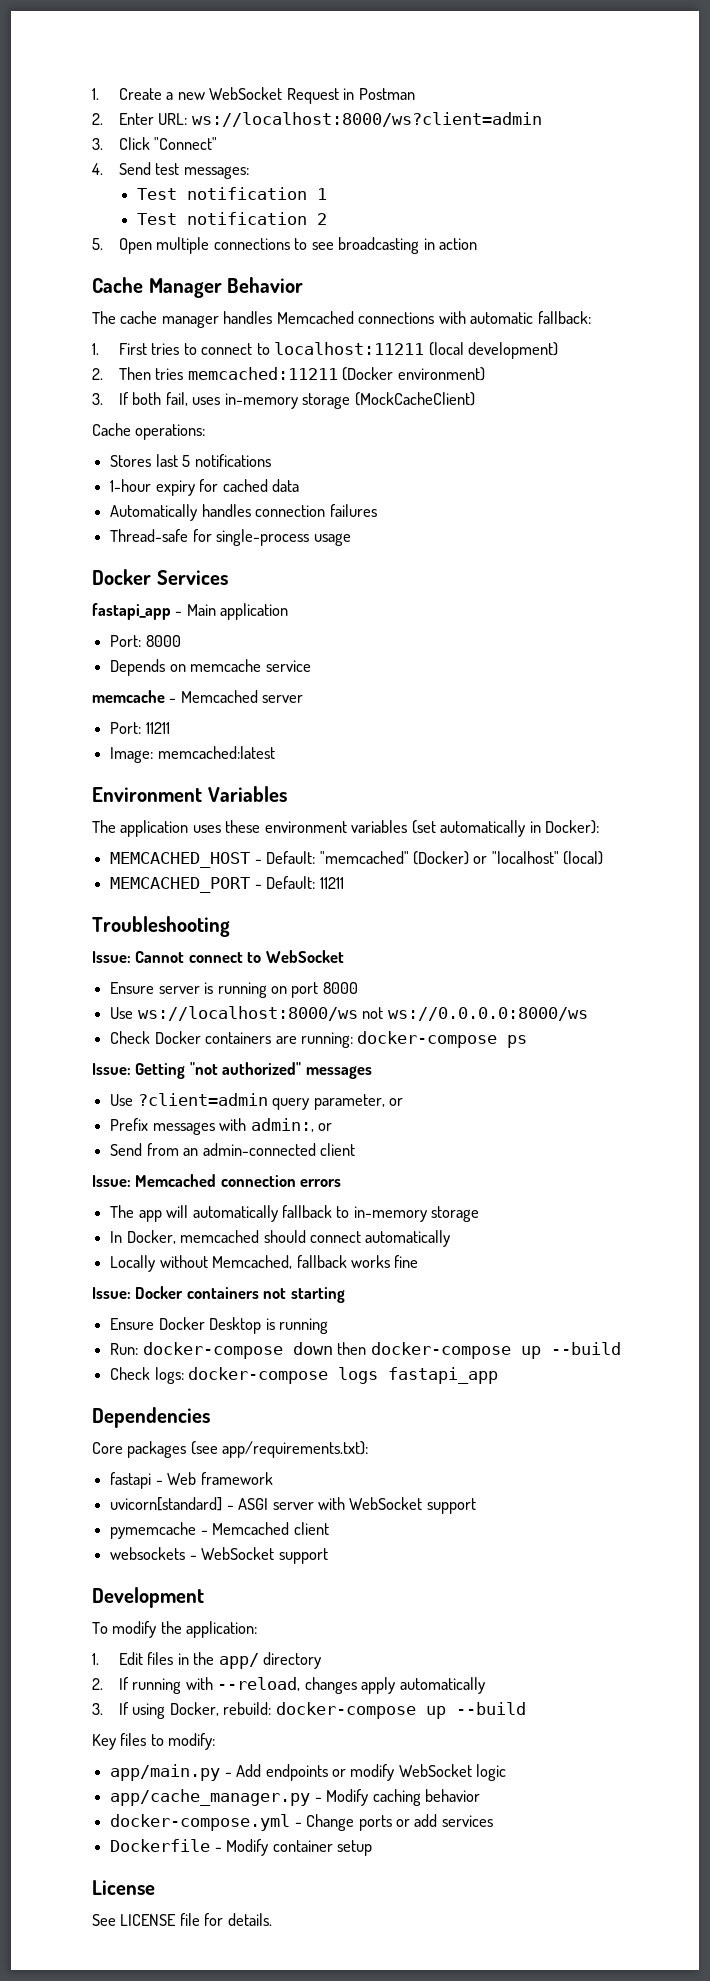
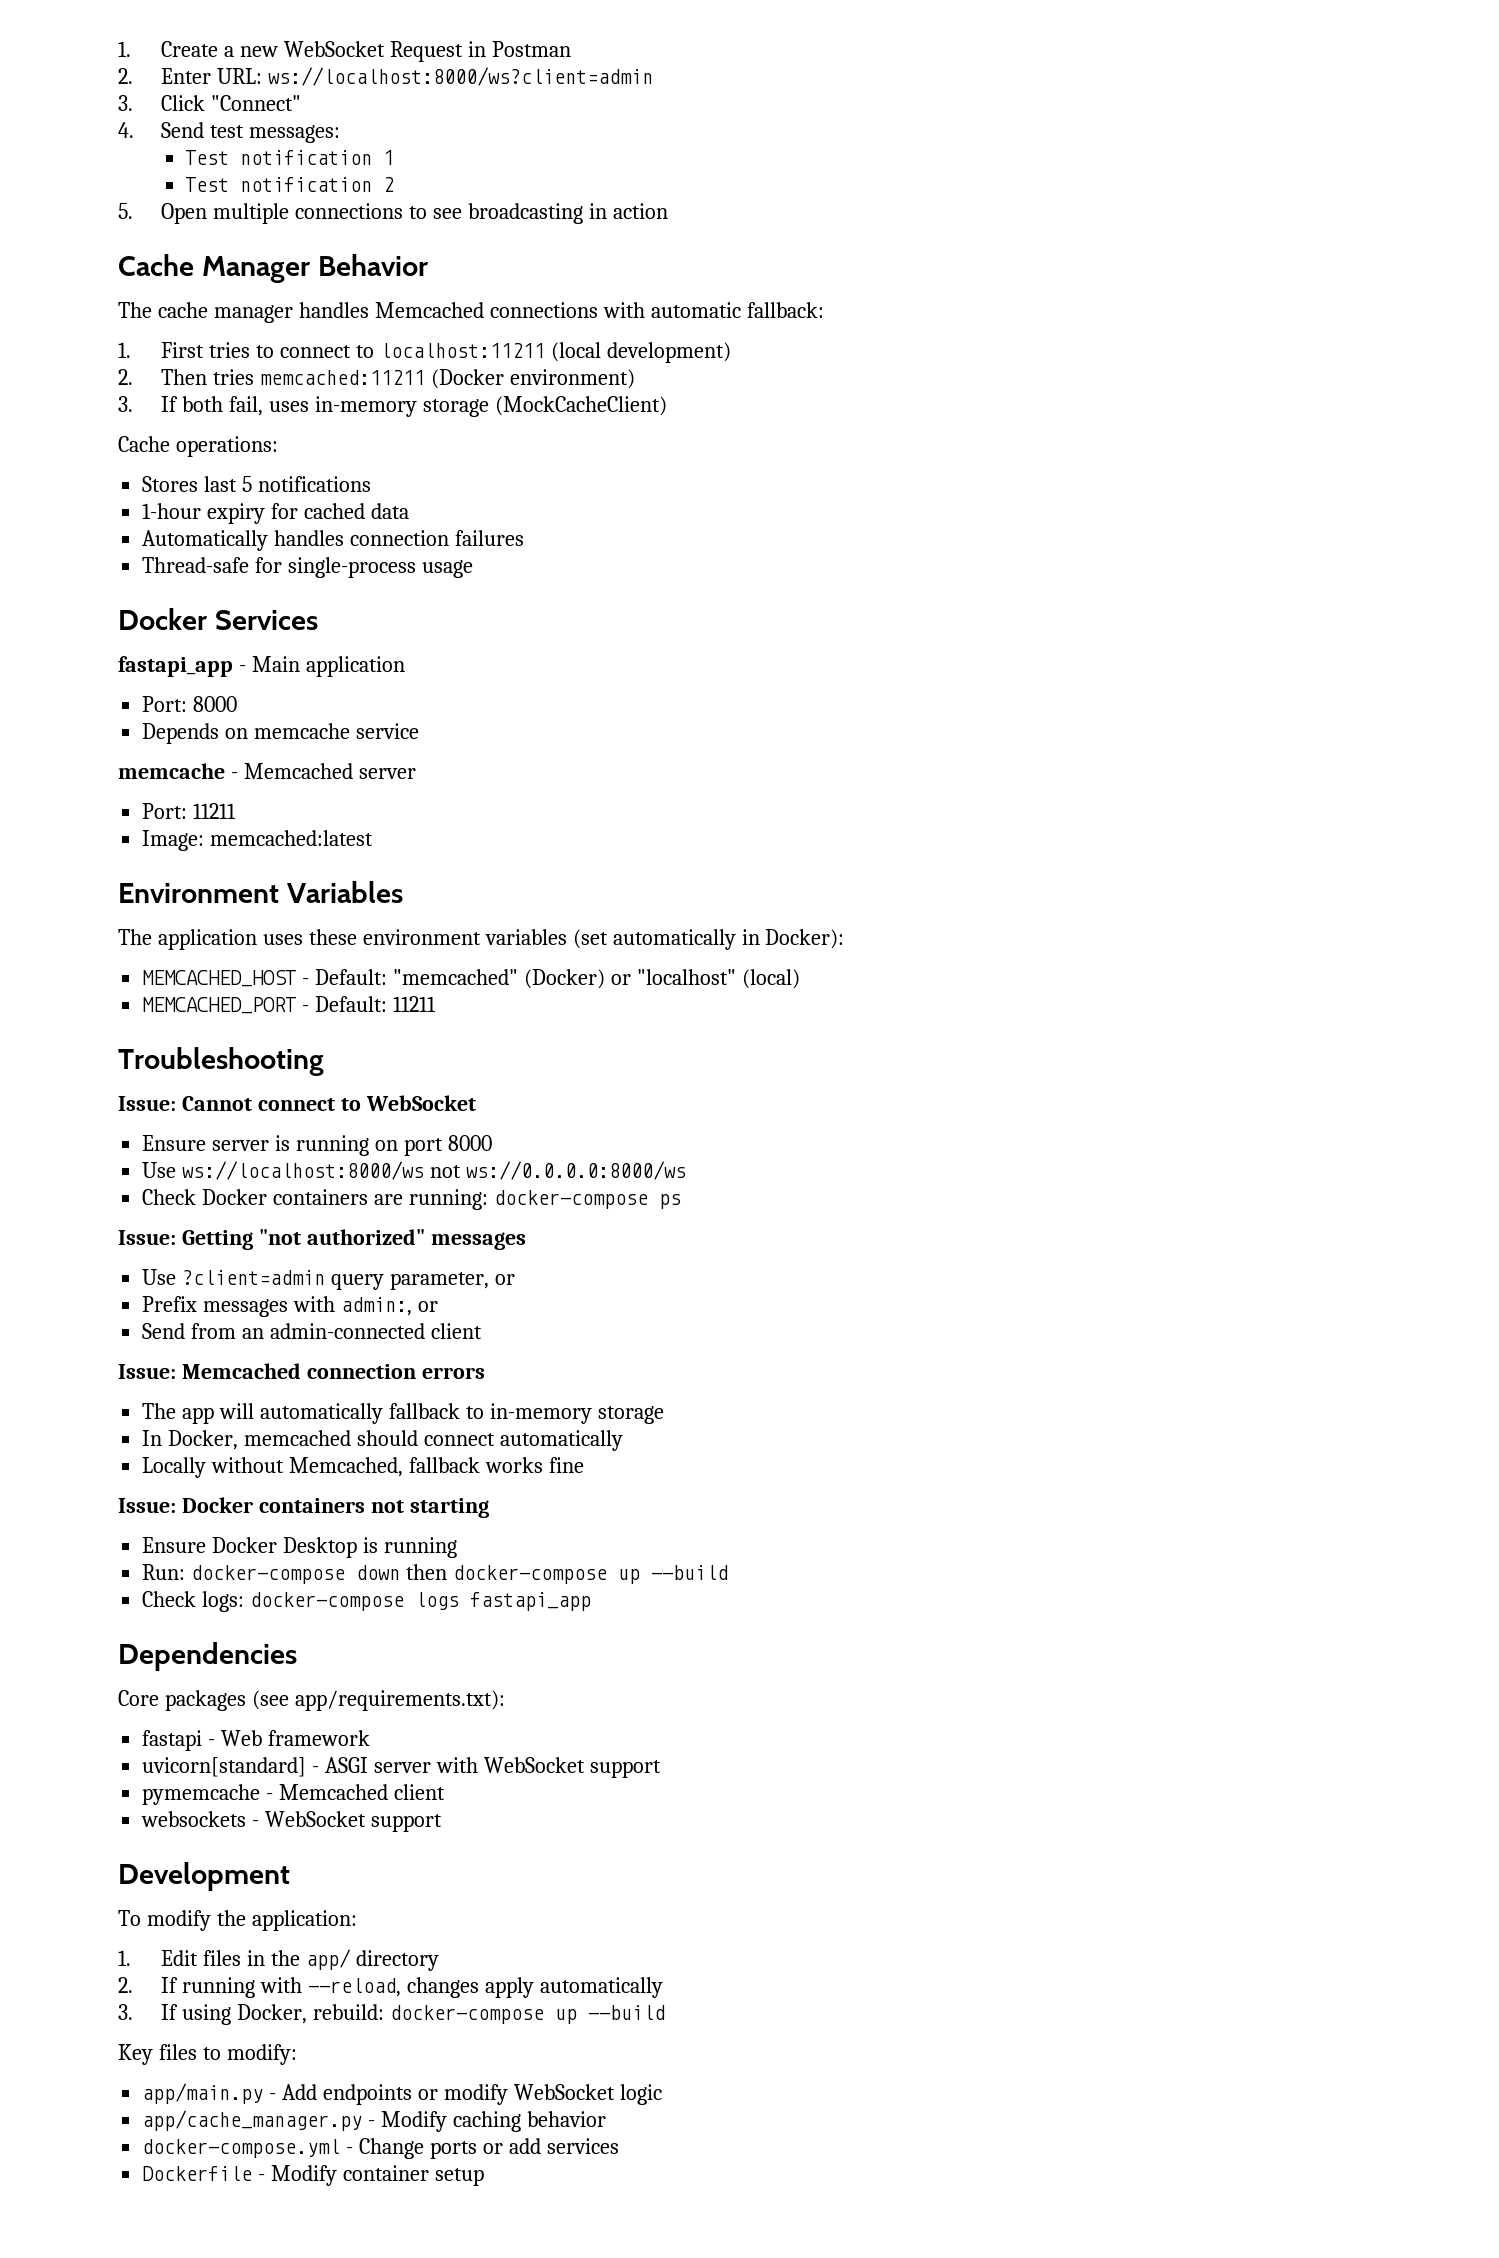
- License
- See LICENSE file for details.

